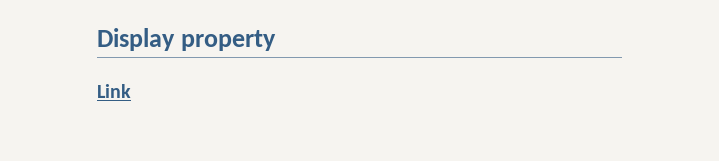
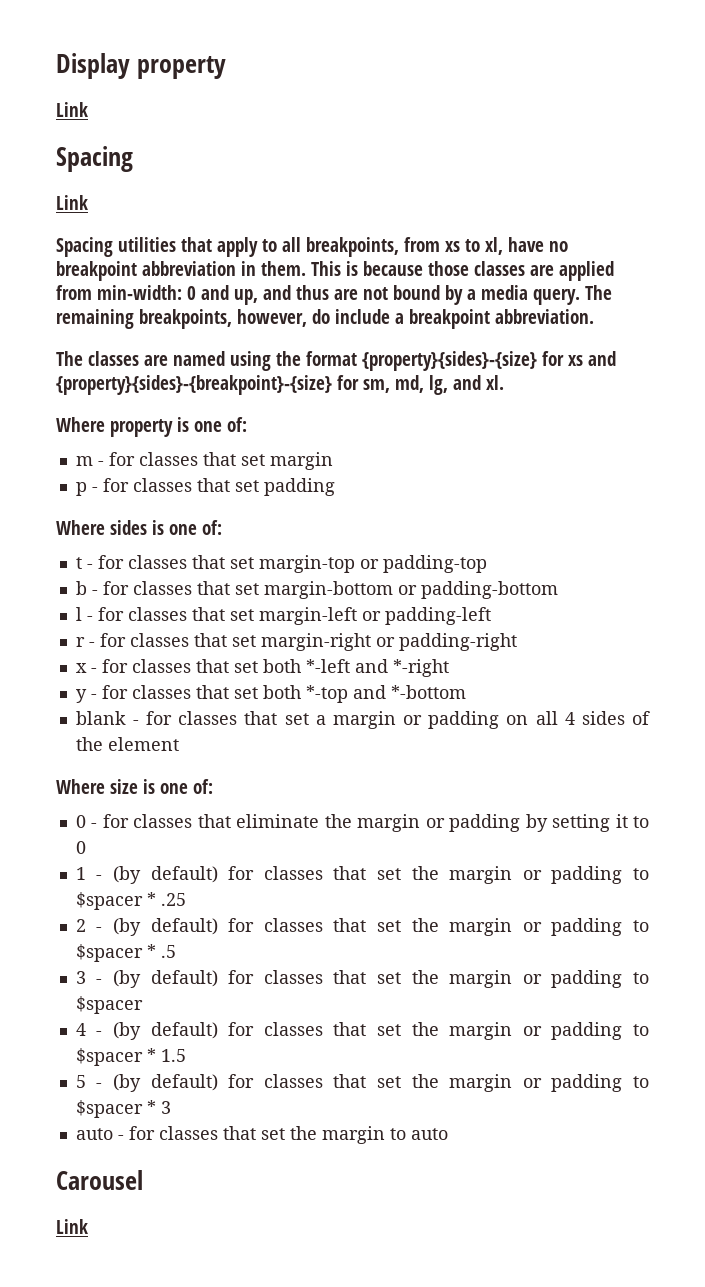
  Display property
+ Link
+ Spacing
+ Link
+ Spacing utilities that apply to all breakpoints, from xs to xl, have no breakpoint abbreviation in them. This is because those classes are applied from min-width: 0 and up, and thus are not bound by a media query. The remaining breakpoints, however, do include a breakpoint abbreviation.
+ The classes are named using the format {property}{sides}-{size} for xs and {property}{sides}-{breakpoint}-{size} for sm, md, lg, and xl.
+ Where property is one of:
+ m - for classes that set margin
+ p - for classes that set padding
+ Where sides is one of:
+ t - for classes that set margin-top or padding-top
+ b - for classes that set margin-bottom or padding-bottom
+ l - for classes that set margin-left or padding-left
+ r - for classes that set margin-right or padding-right
+ x - for classes that set both *-left and *-right
+ y - for classes that set both *-top and *-bottom
+ blank - for classes that set a margin or padding on all 4 sides of the element
+ Where size is one of:
+ 0 - for classes that eliminate the margin or padding by setting it to 0
+ 1 - (by default) for classes that set the margin or padding to $spacer * .25
+ 2 - (by default) for classes that set the margin or padding to $spacer * .5
+ 3 - (by default) for classes that set the margin or padding to $spacer
+ 4 - (by default) for classes that set the margin or padding to $spacer * 1.5
+ 5 - (by default) for classes that set the margin or padding to $spacer * 3
+ auto - for classes that set the margin to auto
+ Carousel

